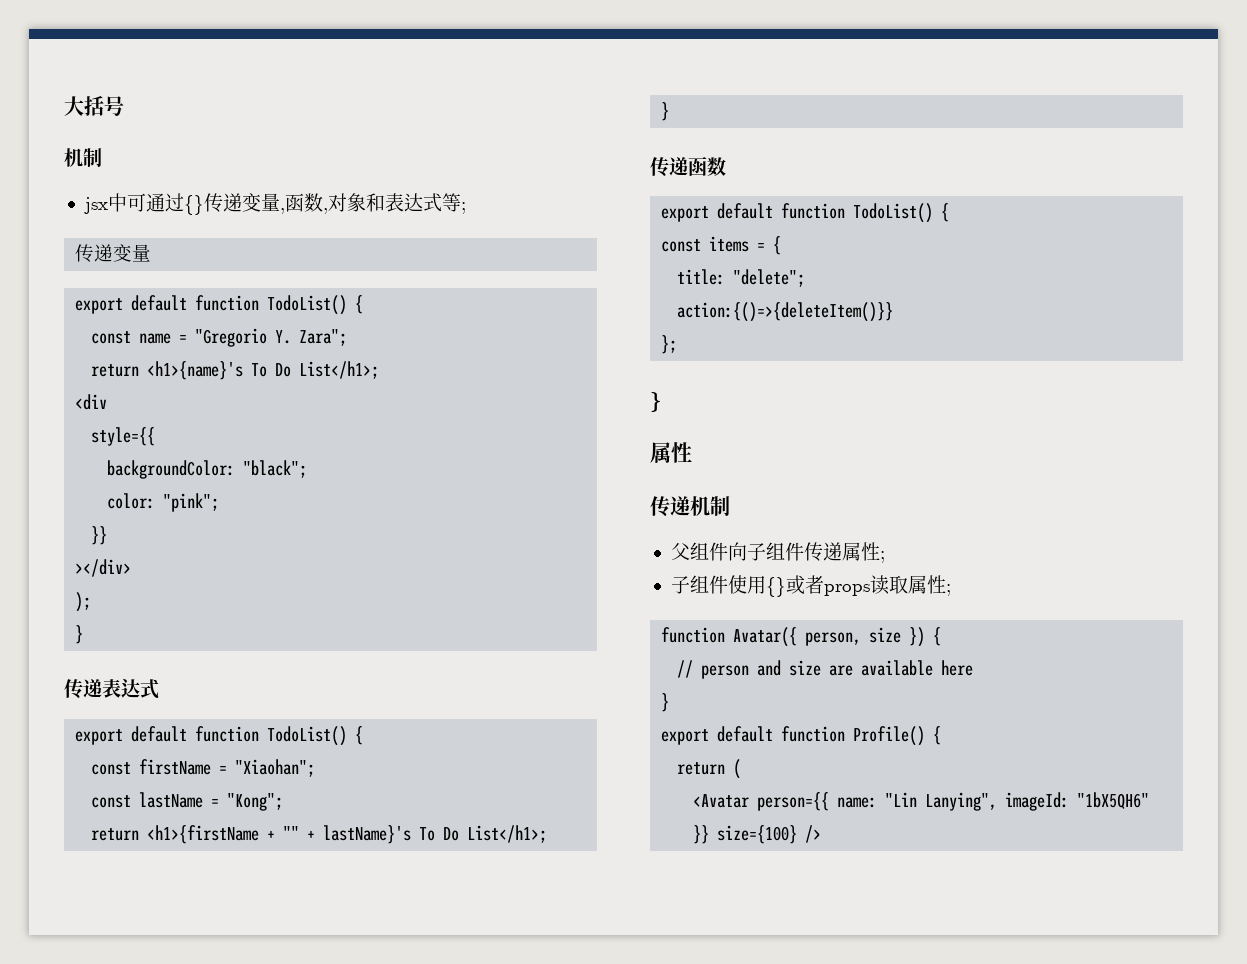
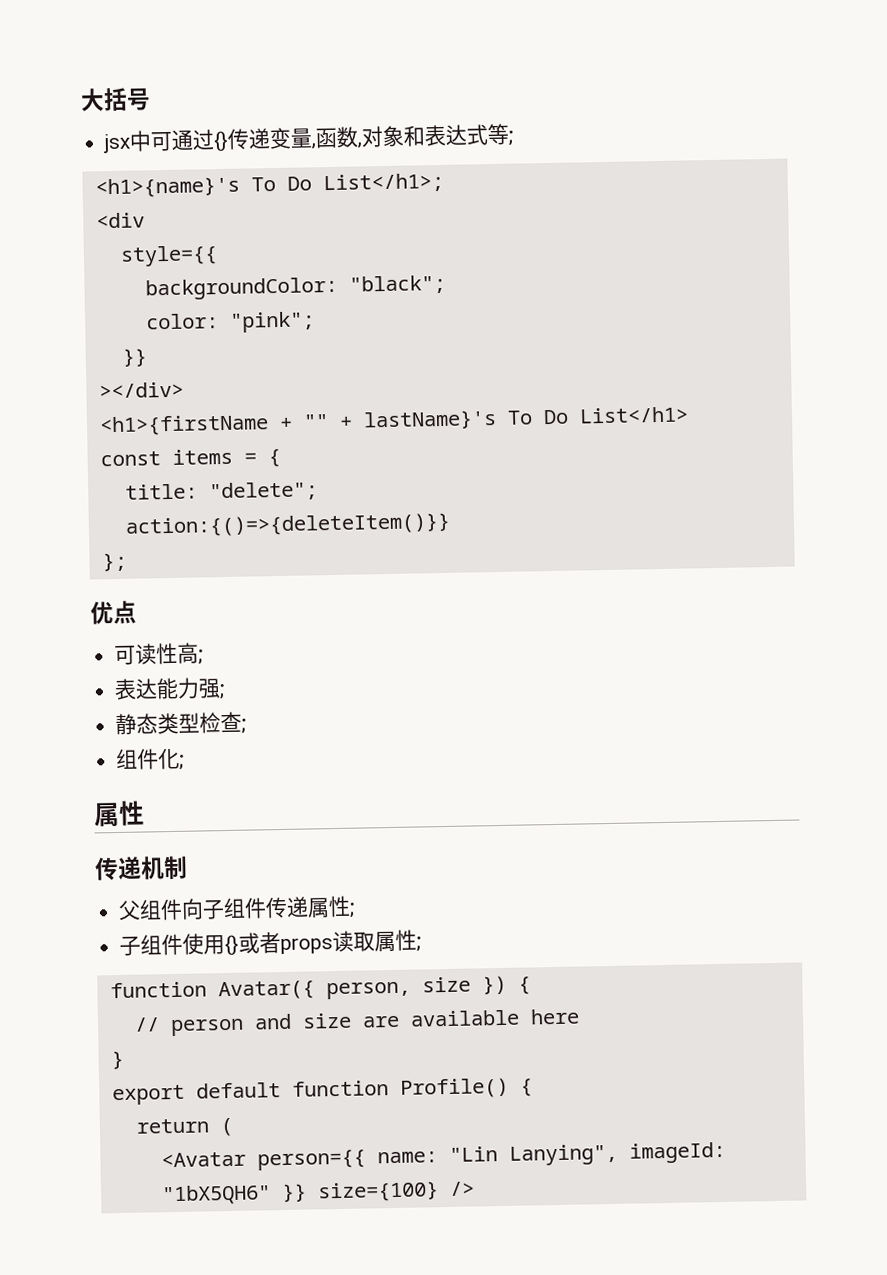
  大括号
- 机制
  jsx中可通过{}传递变量,函数,对象和表达式等;
- 传递变量
- export default function TodoList() {
- const name = "Gregorio Y. Zara";
- return <h1>{name}'s To Do List</h1>;
+ <h1>{name}'s To Do List</h1>;
- );
- }
- 传递表达式
- export default function TodoList() {
- const firstName = "Xiaohan";
- const lastName = "Kong";
- return <h1>{firstName + "" + lastName}'s To Do List</h1>;
- }
- 传递函数
- export default function TodoList() {
+ <h1>{firstName + "" + lastName}'s To Do List</h1>
  };
- }
+ 优点
+ 可读性高;
+ 表达能力强;
+ 静态类型检查;
+ 组件化;

